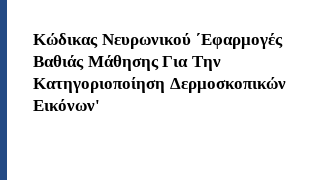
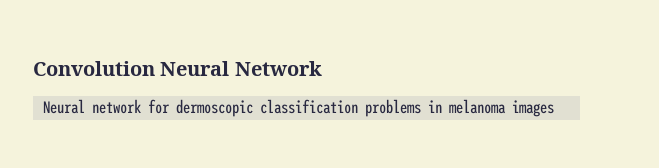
- Κώδικας Νευρωνικού ΄Εφαρμογές Βαθιάς Μάθησης Για Την Κατηγοριοποίηση Δερμοσκοπικών Εικόνων'
+ Convolution Neural Network
+ Neural network for dermoscopic classification problems in melanoma images

